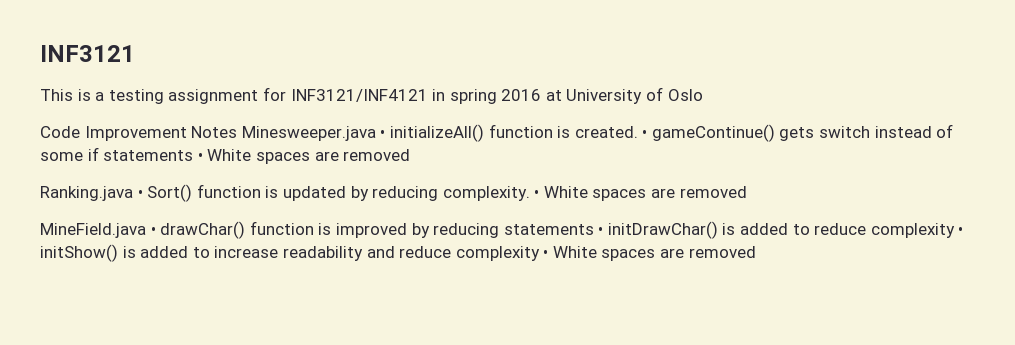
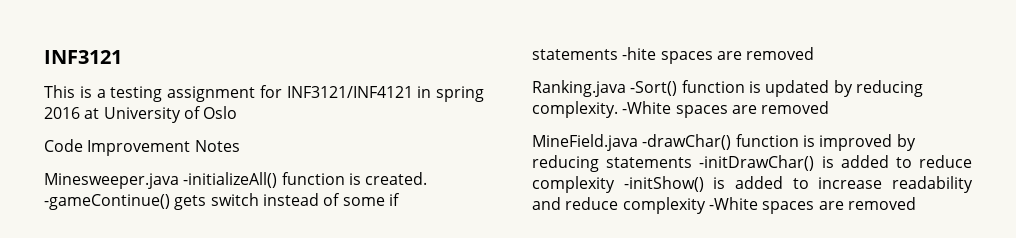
- Code Improvement Notes Minesweeper.java • initializeAll() function is created.
+ Code Improvement Notes
+ Minesweeper.java -initializeAll() function is created.
- • gameContinue() gets switch instead of some if statements • White spaces are removed
+ -gameContinue() gets switch instead of some if statements -hite spaces are removed
- Ranking.java • Sort() function is updated by reducing complexity. • White spaces are removed
+ Ranking.java -Sort() function is updated by reducing complexity. -White spaces are removed
- MineField.java • drawChar() function is improved by reducing statements • initDrawChar() is added to reduce complexity • initShow() is added to increase readability and reduce complexity • White spaces are removed
+ MineField.java -drawChar() function is improved by reducing statements -initDrawChar() is added to reduce complexity -initShow() is added to increase readability and reduce complexity -White spaces are removed

